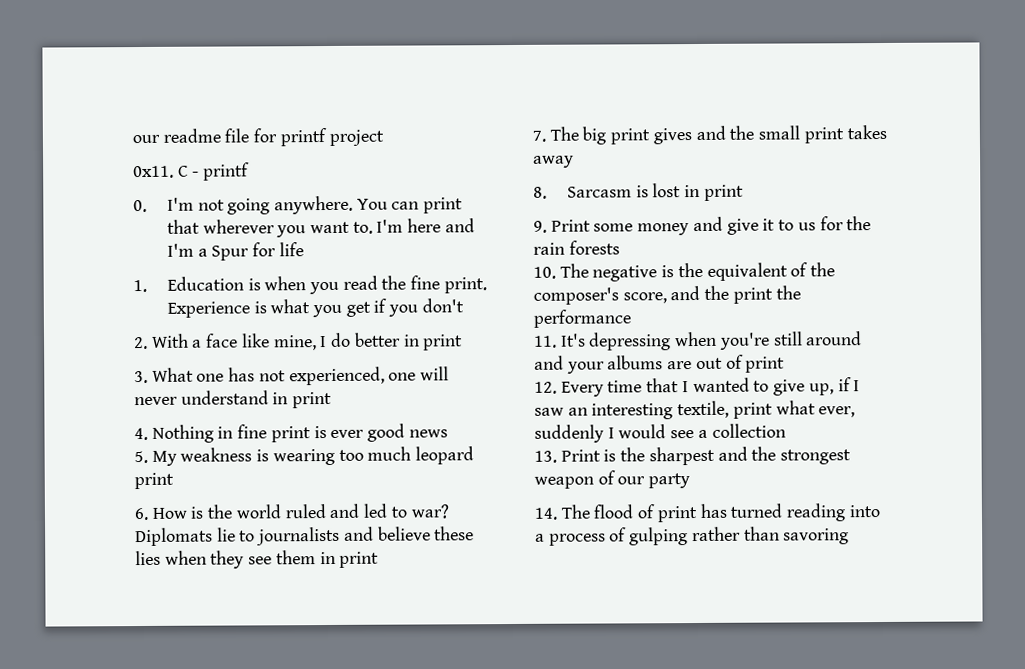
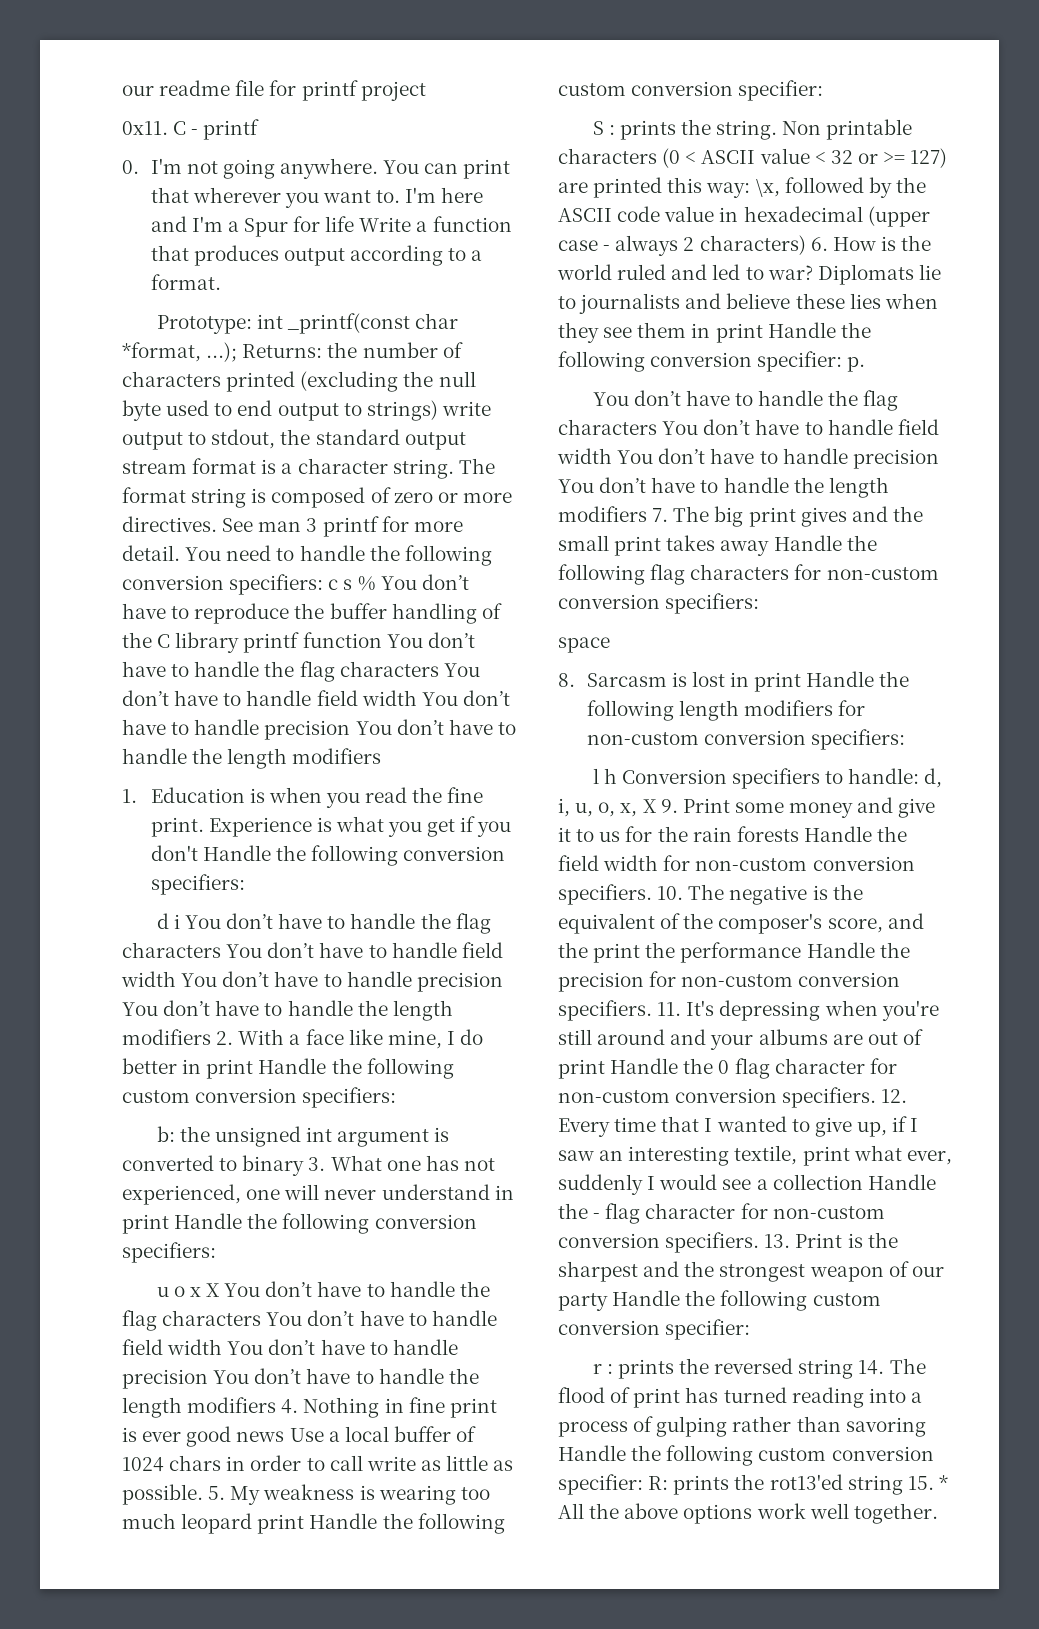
- I'm here and I'm a Spur for life
+ I'm here and I'm a Spur for life Write a function that produces output according to a format.
+ Prototype: int _printf(const char *format, ...); Returns: the number of characters printed (excluding the null byte used to end output to strings) write output to stdout, the standard output stream format is a character string. The format string is composed of zero or more directives. See man 3 printf for more detail. You need to handle the following conversion specifiers: c s % You don’t have to reproduce the buffer handling of the C library printf function You don’t have to handle the flag characters You don’t have to handle field width You don’t have to handle precision You don’t have to handle the length modifiers
- Experience is what you get if you don't
- 2. With a face like mine, I do better in print
- 3. What one has not experienced, one will never understand in print
- 4. Nothing in fine print is ever good news
- 5. My weakness is wearing too much leopard print
- 6. How is the world ruled and led to war?
+ Experience is what you get if you don't Handle the following conversion specifiers:
+ d i You don’t have to handle the flag characters You don’t have to handle field width You don’t have to handle precision You don’t have to handle the length modifiers 2. With a face like mine, I do better in print Handle the following custom conversion specifiers:
+ b: the unsigned int argument is converted to binary 3. What one has not experienced, one will never understand in print Handle the following conversion specifiers:
+ u o x X You don’t have to handle the flag characters You don’t have to handle field width You don’t have to handle precision You don’t have to handle the length modifiers 4. Nothing in fine print is ever good news Use a local buffer of 1024 chars in order to call write as little as possible. 5. My weakness is wearing too much leopard print Handle the following custom conversion specifier:
+ S : prints the string. Non printable characters (0 < ASCII value < 32 or >= 127) are printed this way: \x, followed by the ASCII code value in hexadecimal (upper case - always 2 characters) 6. How is the world ruled and led to war?
- Diplomats lie to journalists and believe these lies when they see them in print
- 7. The big print gives and the small print takes away
+ Diplomats lie to journalists and believe these lies when they see them in print Handle the following conversion specifier: p.
+ You don’t have to handle the flag characters You don’t have to handle field width You don’t have to handle precision You don’t have to handle the length modifiers 7. The big print gives and the small print takes away Handle the following flag characters for non-custom conversion specifiers:
+ space
- 8. Sarcasm is lost in print
- 9. Print some money and give it to us for the rain forests
- 10. The negative is the equivalent of the composer's score, and the print the performance
- 11. It's depressing when you're still around and your albums are out of print
- 12. Every time that I wanted to give up, if I saw an interesting textile, print what ever, suddenly I would see a collection
- 13. Print is the sharpest and the strongest weapon of our party
- 14. The flood of print has turned reading into a process of gulping rather than savoring
+ 8. Sarcasm is lost in print Handle the following length modifiers for non-custom conversion specifiers:
+ l h Conversion specifiers to handle: d, i, u, o, x, X 9. Print some money and give it to us for the rain forests Handle the field width for non-custom conversion specifiers. 10. The negative is the equivalent of the composer's score, and the print the performance Handle the precision for non-custom conversion specifiers. 11. It's depressing when you're still around and your albums are out of print Handle the 0 flag character for non-custom conversion specifiers. 12. Every time that I wanted to give up, if I saw an interesting textile, print what ever, suddenly I would see a collection Handle the - flag character for non-custom conversion specifiers. 13. Print is the sharpest and the strongest weapon of our party Handle the following custom conversion specifier:
+ r : prints the reversed string 14. The flood of print has turned reading into a process of gulping rather than savoring Handle the following custom conversion specifier: R: prints the rot13'ed string 15. * All the above options work well together.

